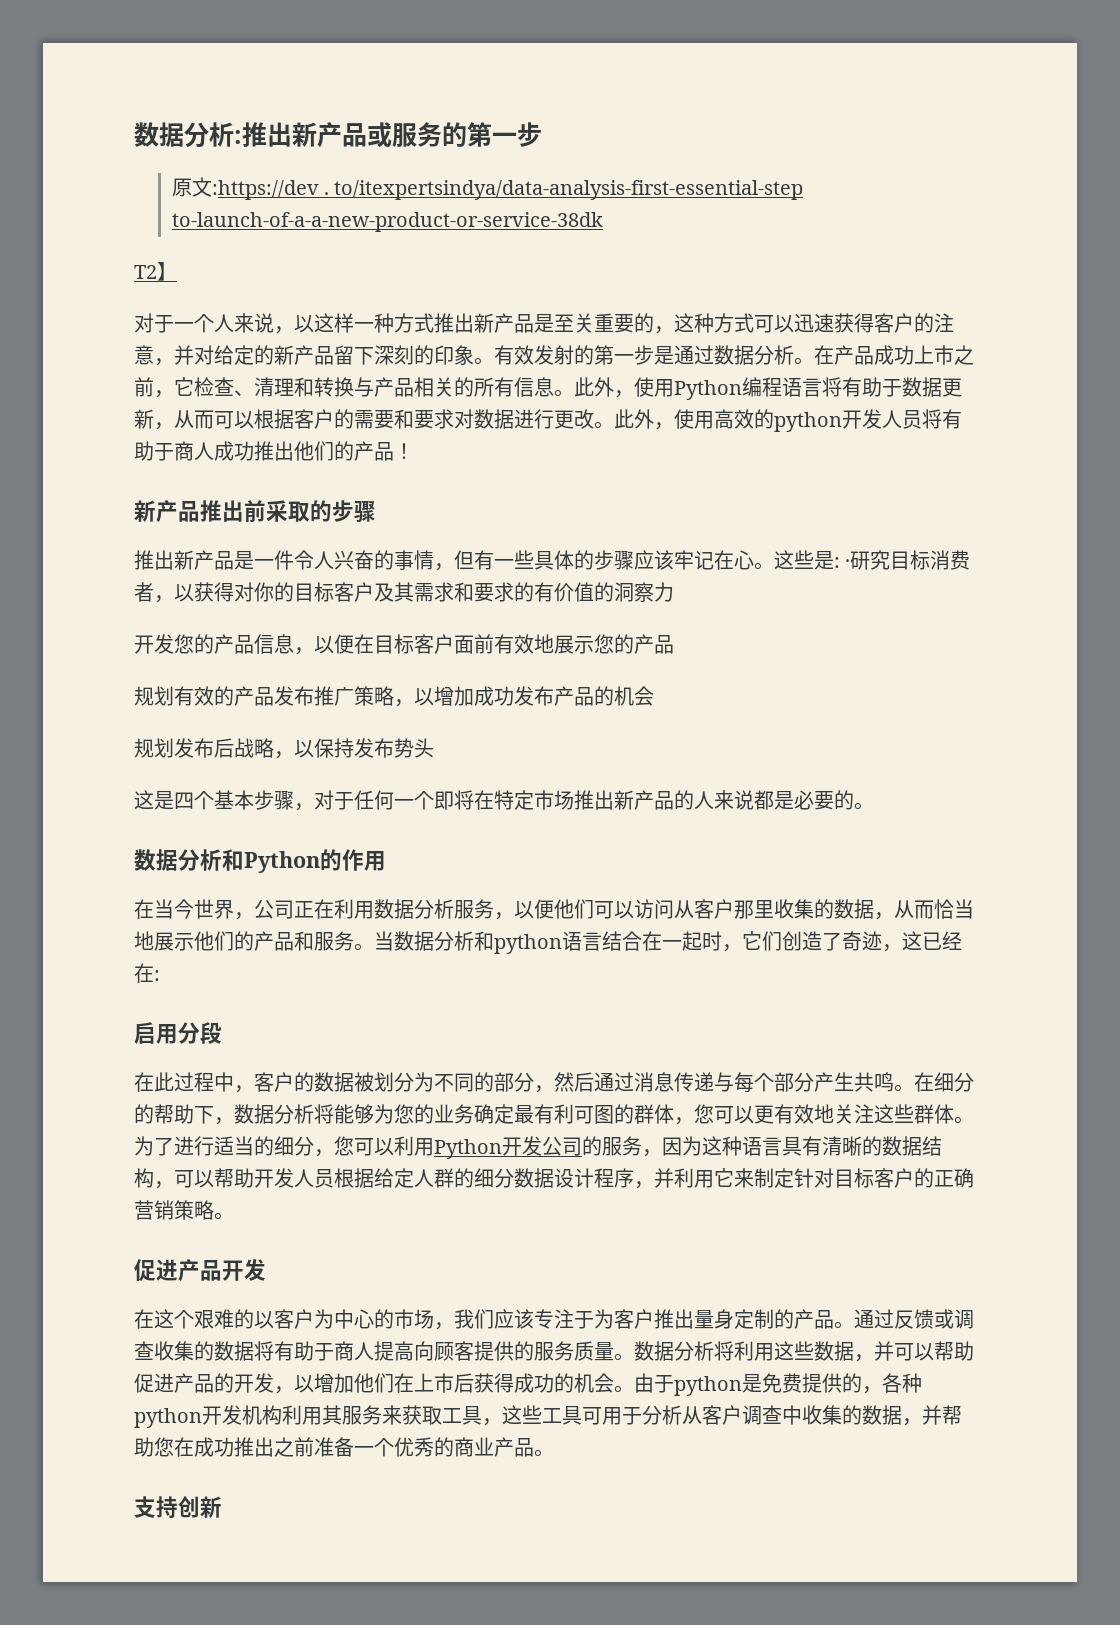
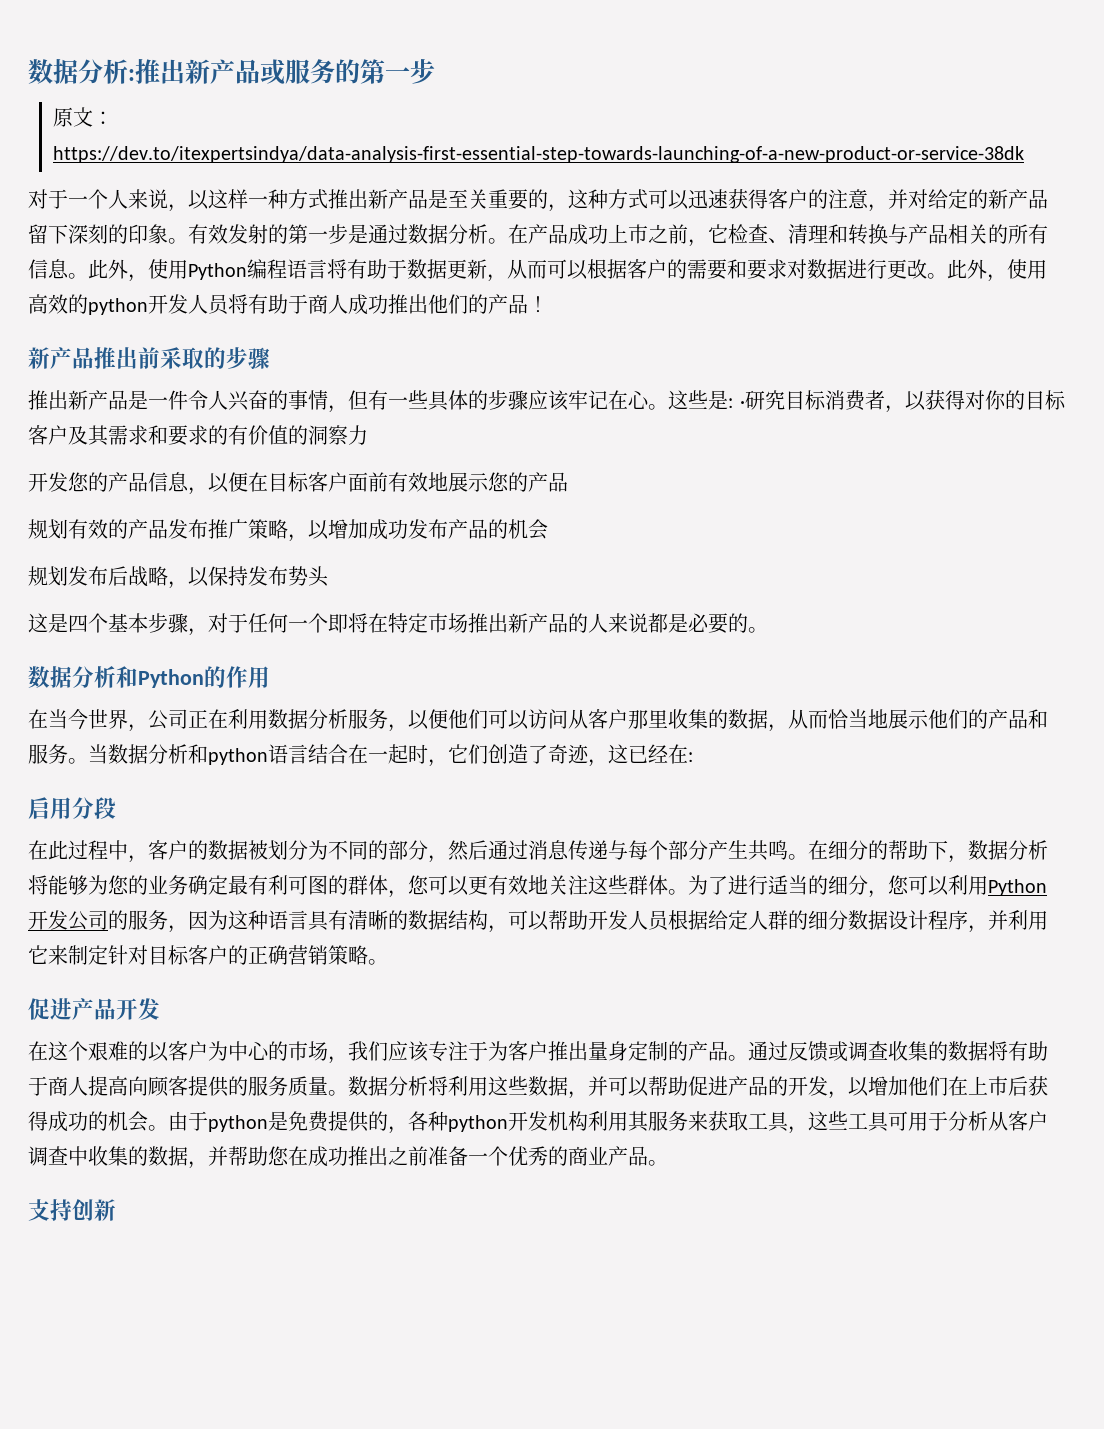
- 原文:https://dev . to/itexpertsindya/data-analysis-first-essential-step to-launch-of-a-a-new-product-or-service-38dk
- T2】
+ 原文：https://dev.to/itexpertsindya/data-analysis-first-essential-step-towards-launching-of-a-new-product-or-service-38dk

